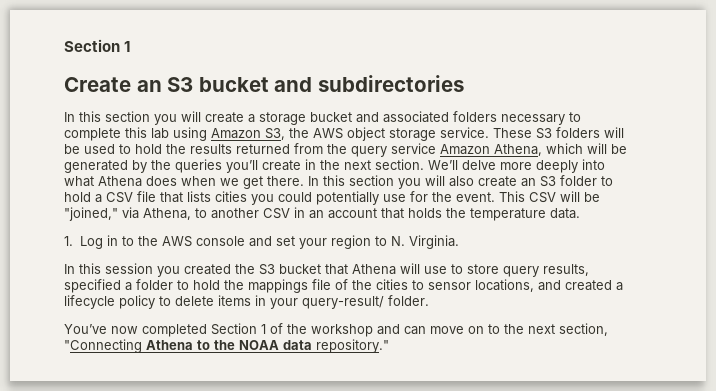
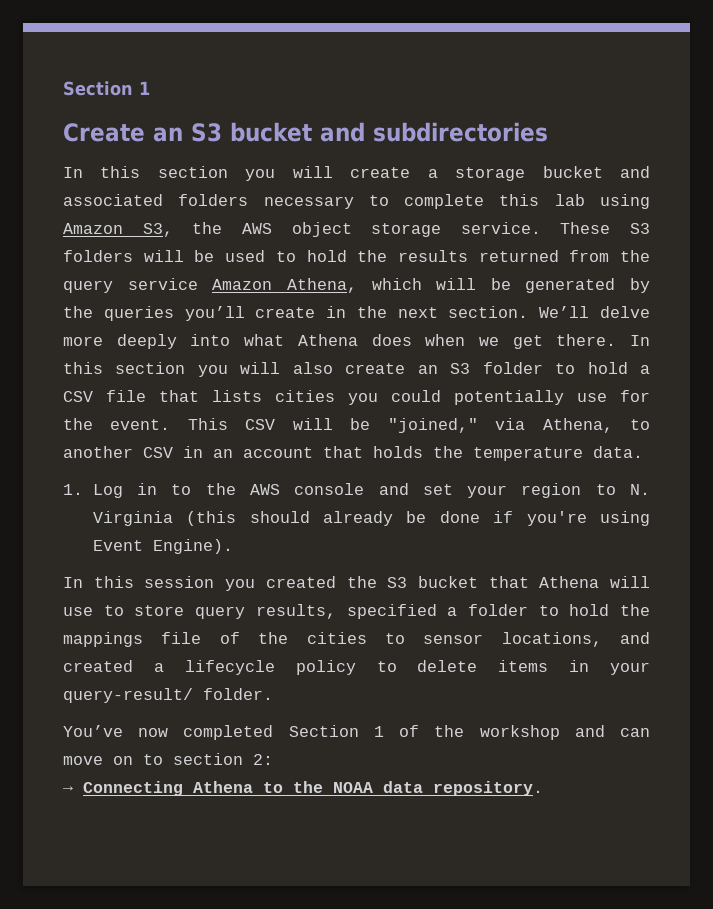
- 1. Log in to the AWS console and set your region to N. Virginia.
+ 1. Log in to the AWS console and set your region to N. Virginia (this should already be done if you're using Event Engine).
- You’ve now completed Section 1 of the workshop and can move on to the next section, "Connecting Athena to the NOAA data repository."
+ You’ve now completed Section 1 of the workshop and can move on to section 2:
+ → Connecting Athena to the NOAA data repository.

